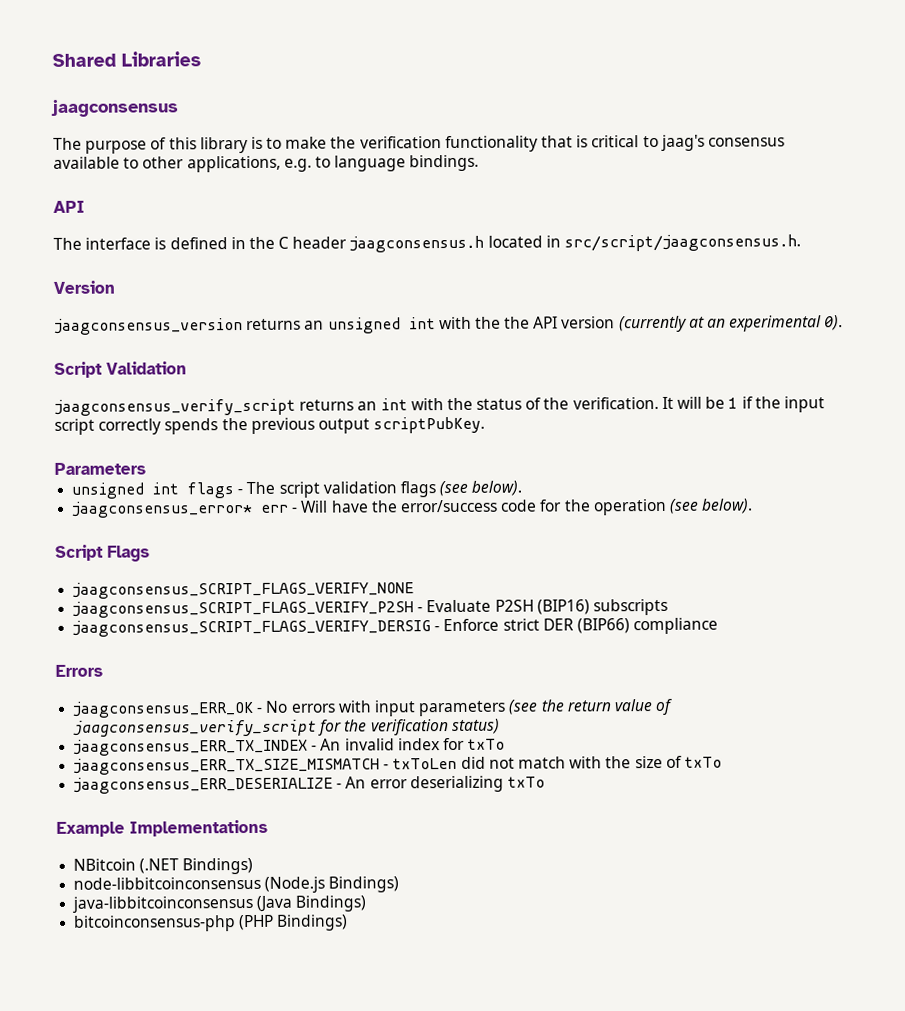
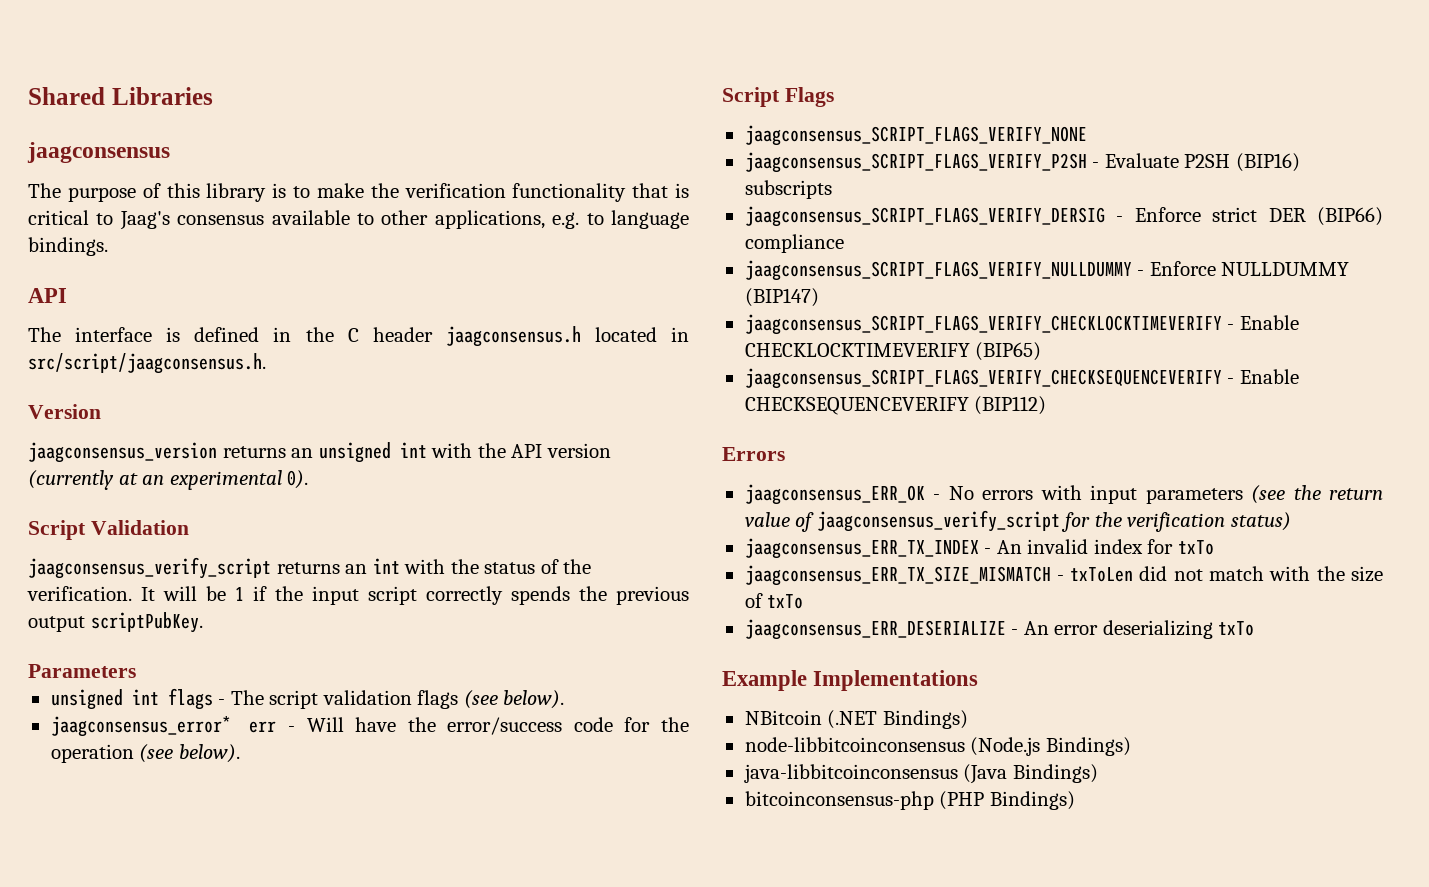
- The purpose of this library is to make the verification functionality that is critical to jaag's consensus available to other applications, e.g. to language bindings.
+ The purpose of this library is to make the verification functionality that is critical to Jaag's consensus available to other applications, e.g. to language bindings.
- jaagconsensus_version returns an unsigned int with the the API version (currently at an experimental 0).
+ jaagconsensus_version returns an unsigned int with the API version (currently at an experimental 0).
+ jaagconsensus_SCRIPT_FLAGS_VERIFY_NULLDUMMY - Enforce NULLDUMMY (BIP147)
+ jaagconsensus_SCRIPT_FLAGS_VERIFY_CHECKLOCKTIMEVERIFY - Enable CHECKLOCKTIMEVERIFY (BIP65)
+ jaagconsensus_SCRIPT_FLAGS_VERIFY_CHECKSEQUENCEVERIFY - Enable CHECKSEQUENCEVERIFY (BIP112)

